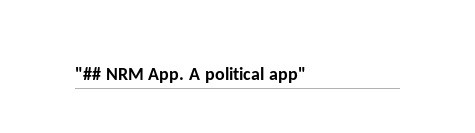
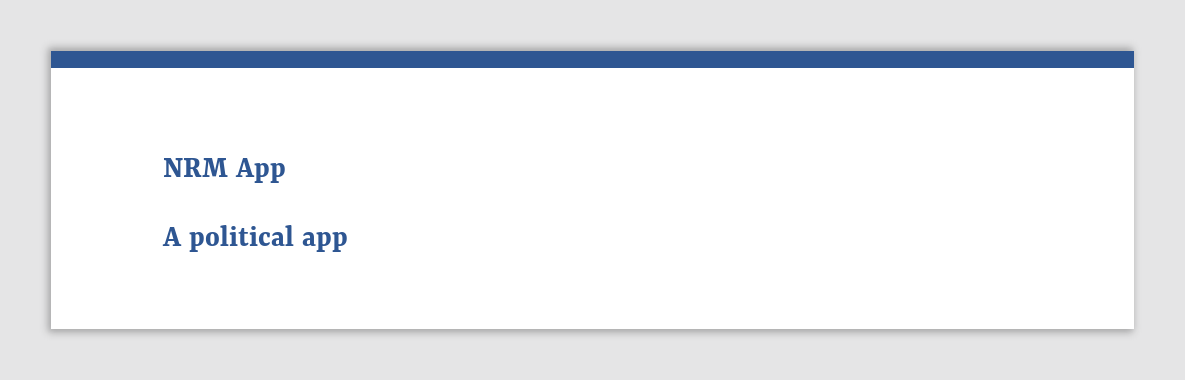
- "## NRM App. A political app"
+ NRM App
+ A political app

